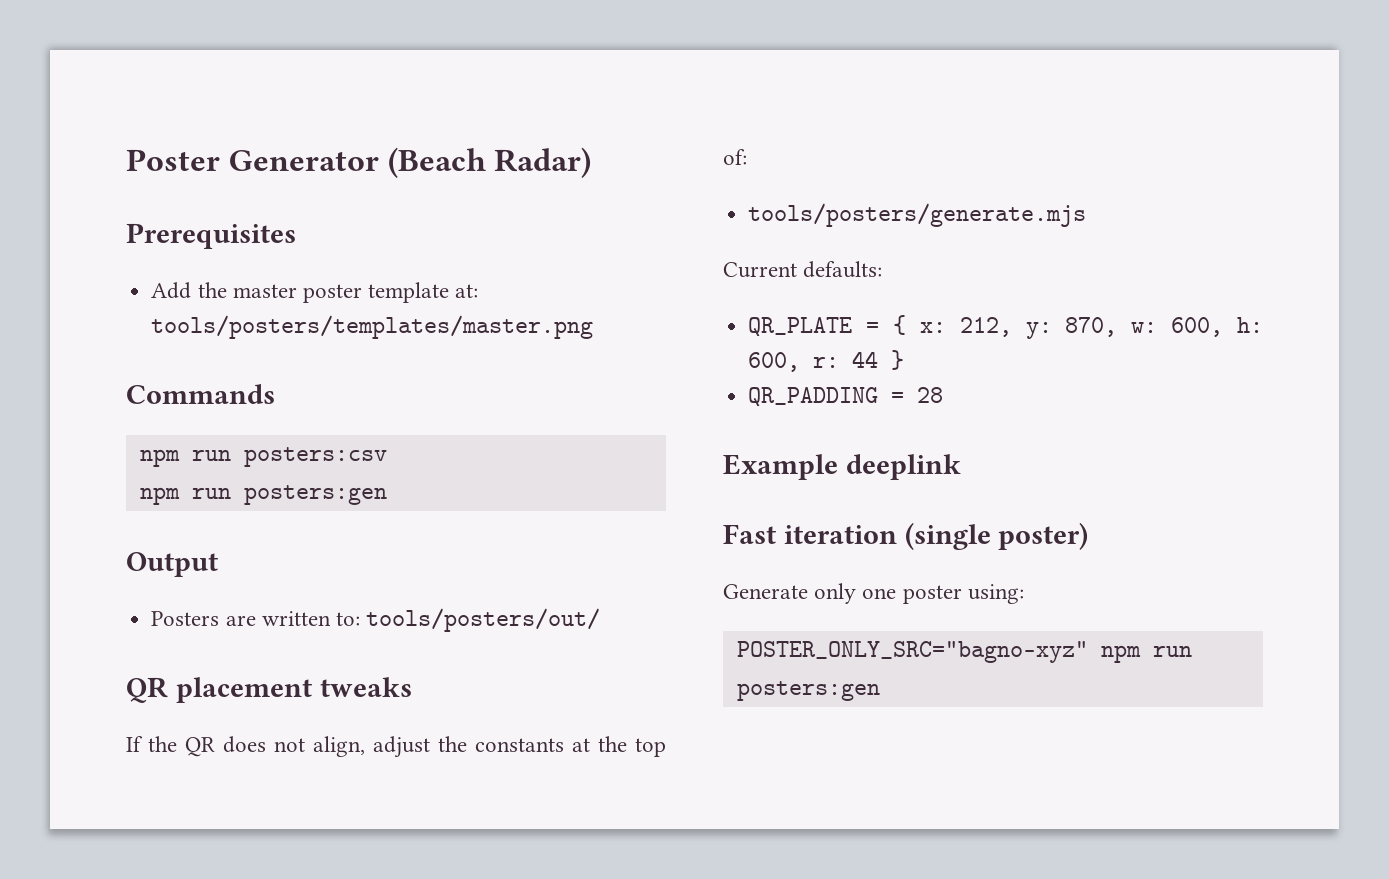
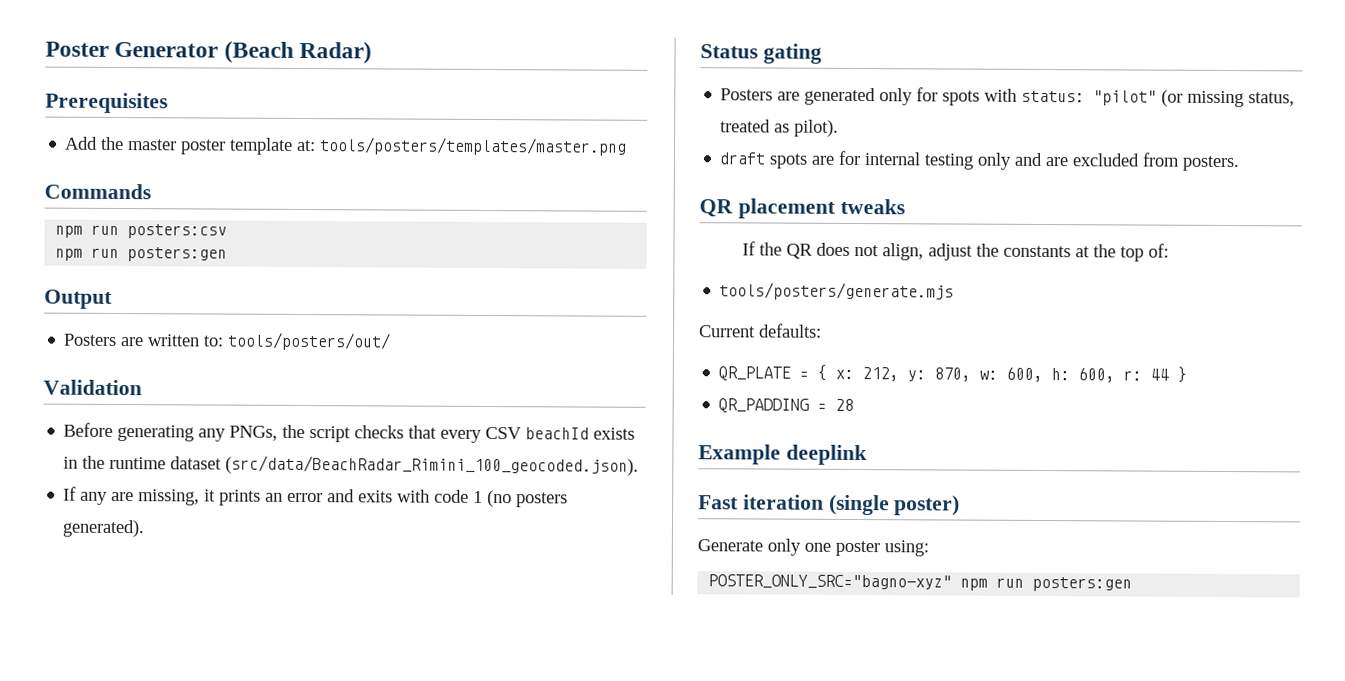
+ Validation
+ Before generating any PNGs, the script checks that every CSV beachId exists in the runtime dataset (src/data/BeachRadar_Rimini_100_geocoded.json).
+ If any are missing, it prints an error and exits with code 1 (no posters generated).
+ Status gating
+ Posters are generated only for spots with status: "pilot" (or missing status, treated as pilot).
+ draft spots are for internal testing only and are excluded from posters.

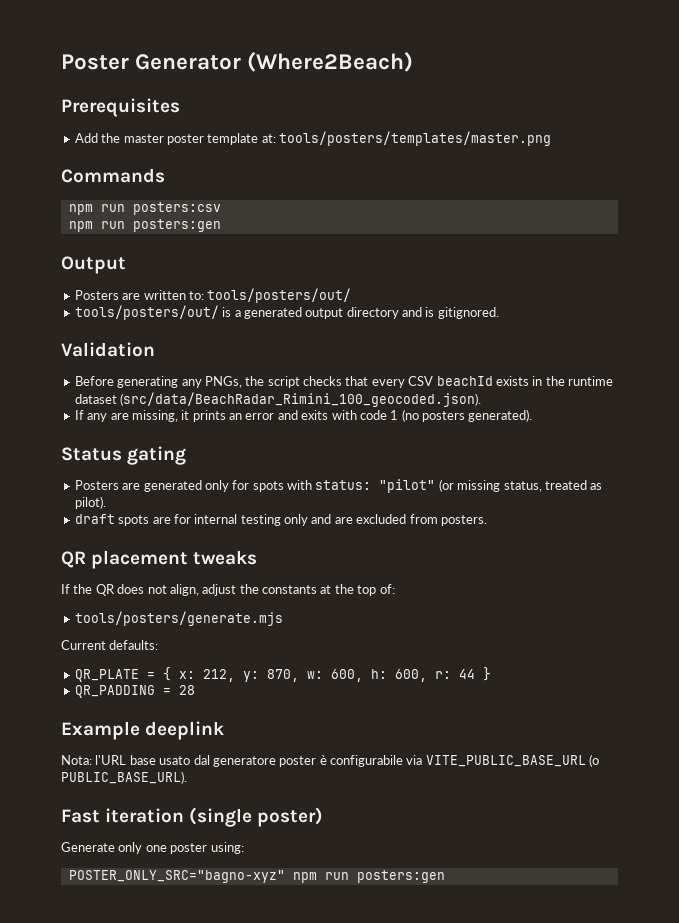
- Poster Generator (Beach Radar)
+ Poster Generator (Where2Beach)
+ tools/posters/out/ is a generated output directory and is gitignored.
+ Nota: l'URL base usato dal generatore poster è configurabile via VITE_PUBLIC_BASE_URL (o PUBLIC_BASE_URL).

